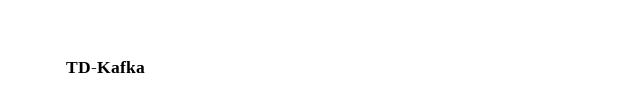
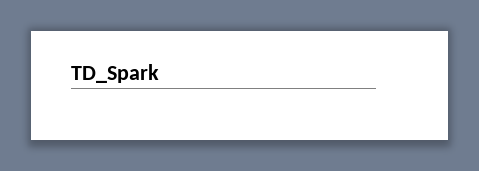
- TD-Kafka
+ TD_Spark

